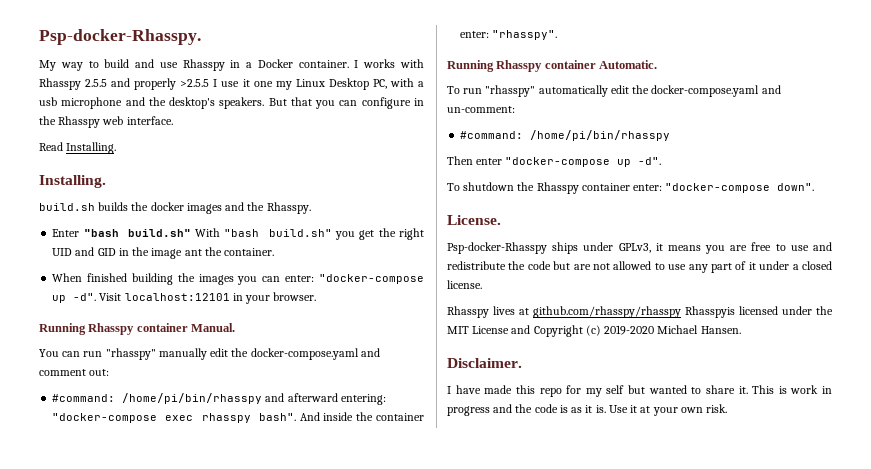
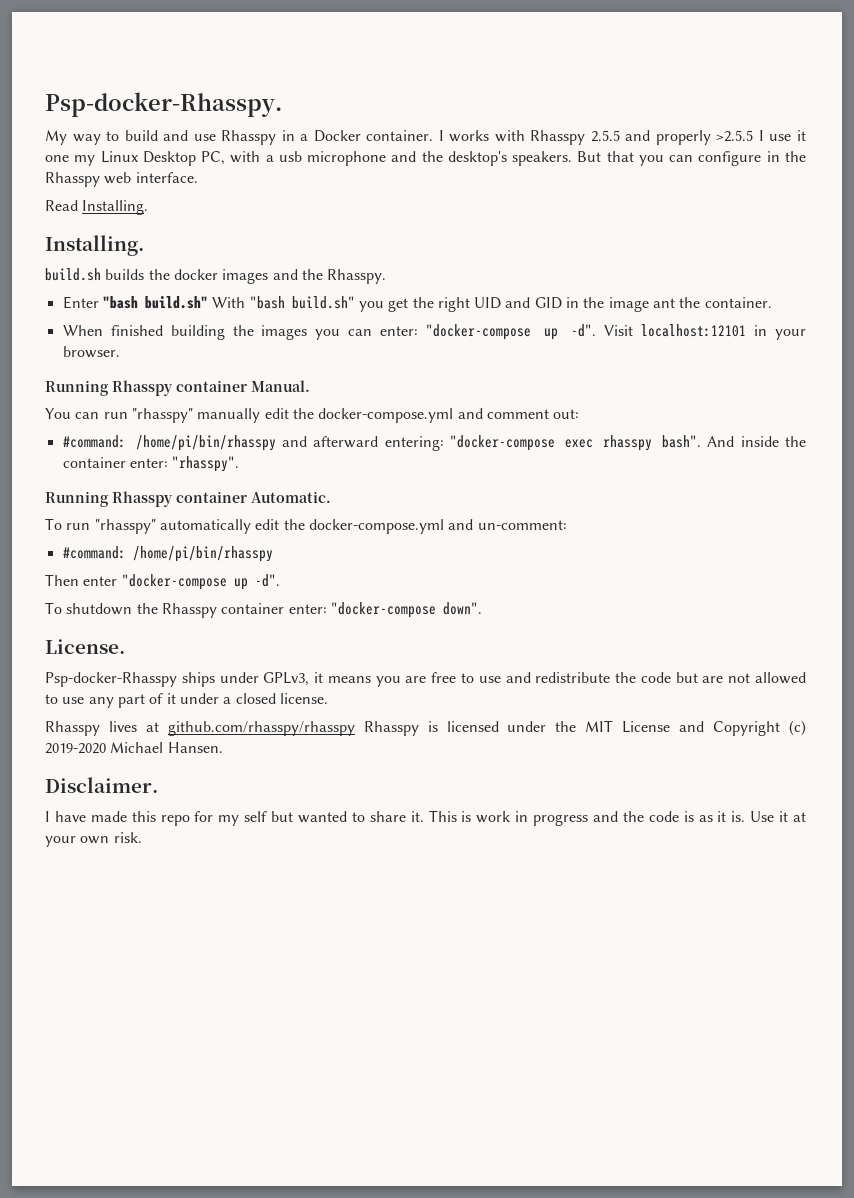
- You can run "rhasspy" manually edit the docker-compose.yaml and comment out:
+ You can run "rhasspy" manually edit the docker-compose.yml and comment out:
- To run "rhasspy" automatically edit the docker-compose.yaml and un-comment:
+ To run "rhasspy" automatically edit the docker-compose.yml and un-comment:
- Rhasspy lives at github.com/rhasspy/rhasspy Rhasspyis licensed under the MIT License and Copyright (c) 2019-2020 Michael Hansen.
+ Rhasspy lives at github.com/rhasspy/rhasspy Rhasspy is licensed under the MIT License and Copyright (c) 2019-2020 Michael Hansen.

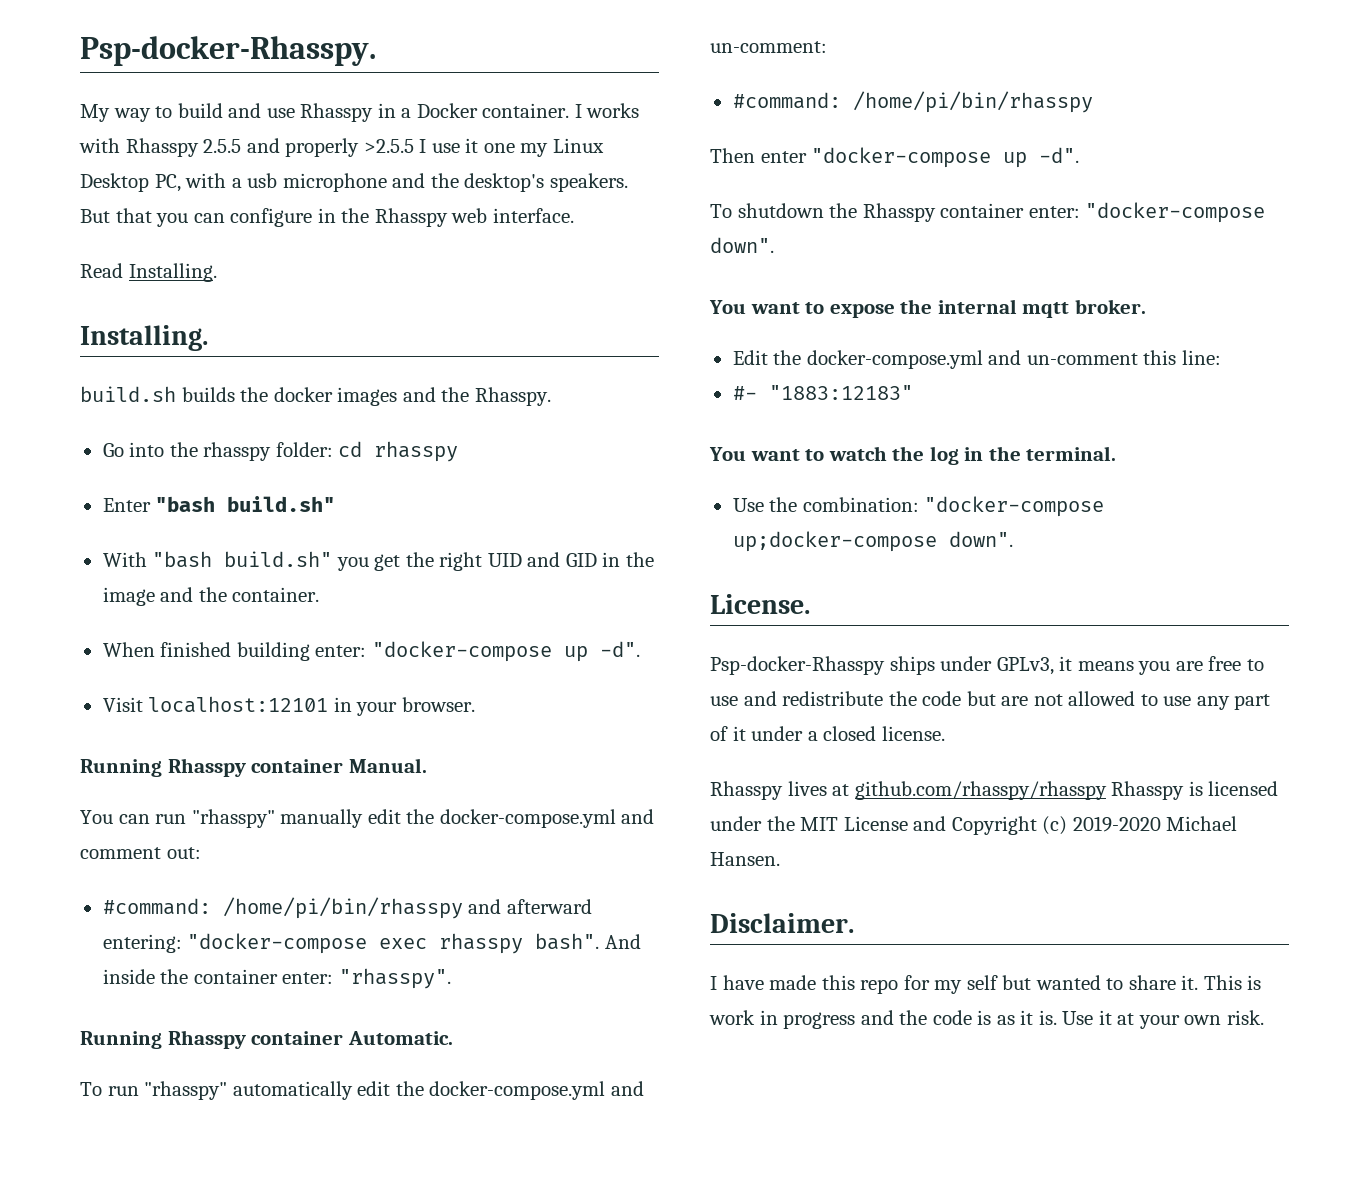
+ Go into the rhasspy folder: cd rhasspy
- Enter "bash build.sh" With "bash build.sh" you get the right UID and GID in the image ant the container.
+ Enter "bash build.sh"
+ With "bash build.sh" you get the right UID and GID in the image and the container.
- When finished building the images you can enter: "docker-compose up -d". Visit localhost:12101 in your browser.
+ When finished building enter: "docker-compose up -d".
+ Visit localhost:12101 in your browser.
+ You want to expose the internal mqtt broker.
+ Edit the docker-compose.yml and un-comment this line:
+ #- "1883:12183"
+ You want to watch the log in the terminal.
+ Use the combination: "docker-compose up;docker-compose down".

